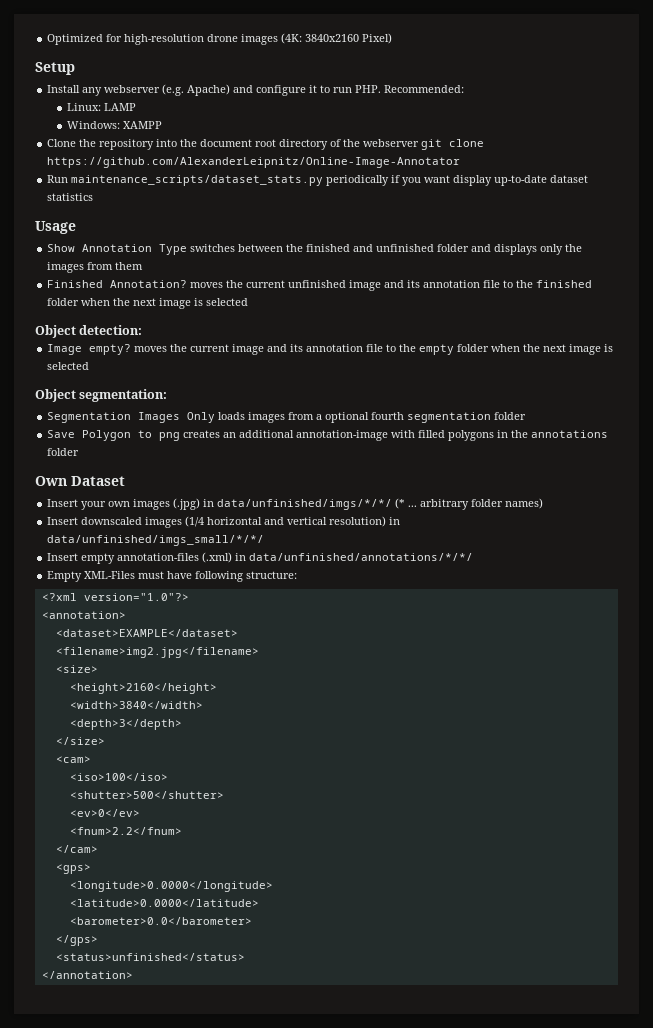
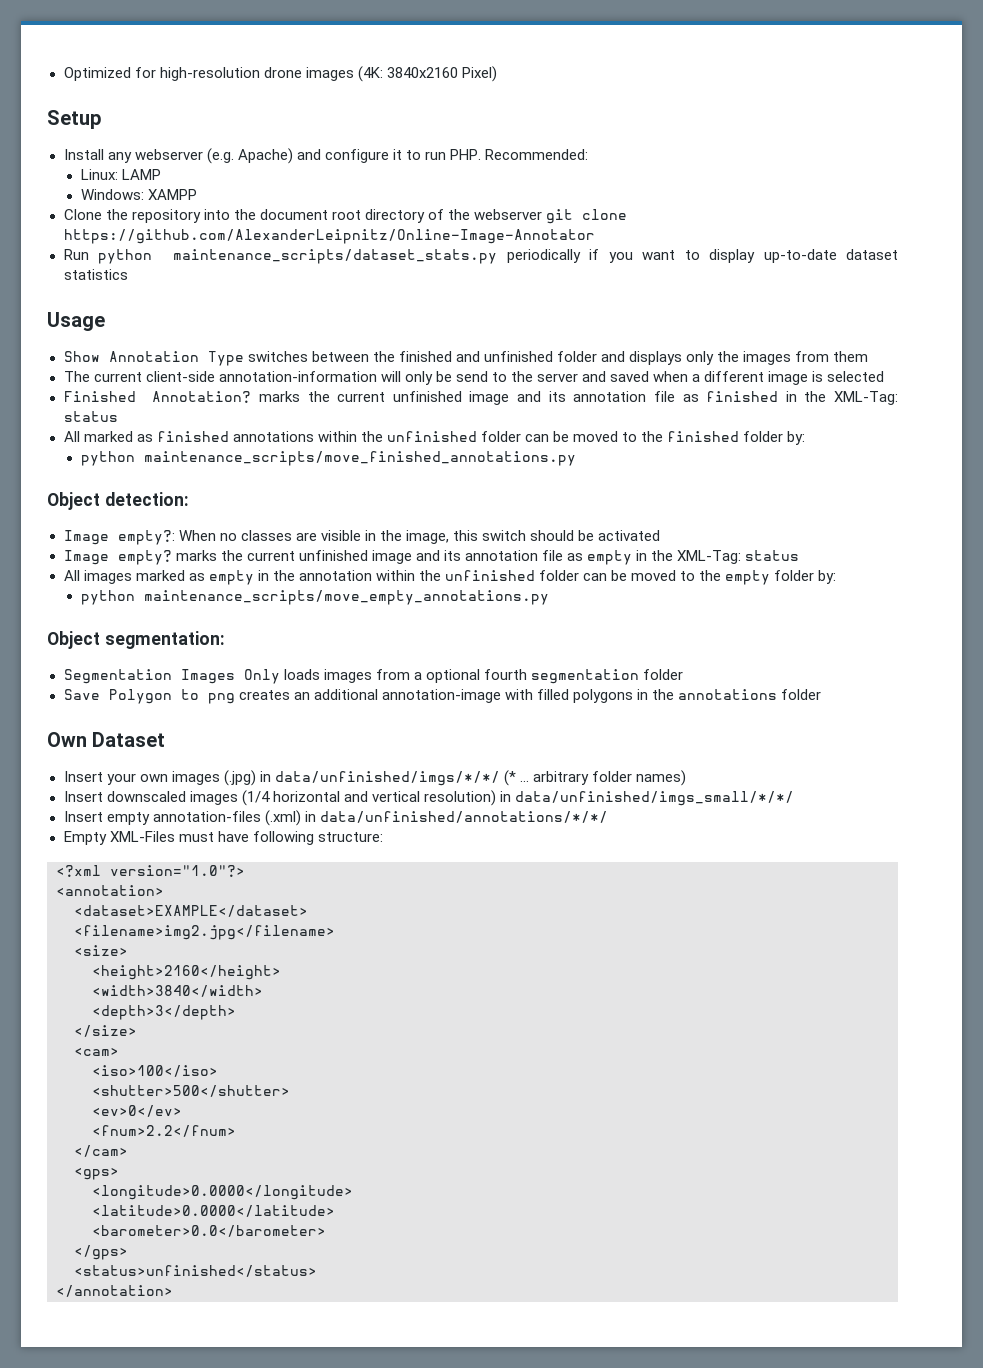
- Run maintenance_scripts/dataset_stats.py periodically if you want display up-to-date dataset statistics
+ Run python maintenance_scripts/dataset_stats.py periodically if you want to display up-to-date dataset statistics
+ The current client-side annotation-information will only be send to the server and saved when a different image is selected
- Finished Annotation? moves the current unfinished image and its annotation file to the finished folder when the next image is selected
+ Finished Annotation? marks the current unfinished image and its annotation file as finished in the XML-Tag: status
+ All marked as finished annotations within the unfinished folder can be moved to the finished folder by:
+ python maintenance_scripts/move_finished_annotations.py
  Object detection:
+ Image empty?: When no classes are visible in the image, this switch should be activated
- Image empty? moves the current image and its annotation file to the empty folder when the next image is selected
+ Image empty? marks the current unfinished image and its annotation file as empty in the XML-Tag: status
+ All images marked as empty in the annotation within the unfinished folder can be moved to the empty folder by:
+ python maintenance_scripts/move_empty_annotations.py

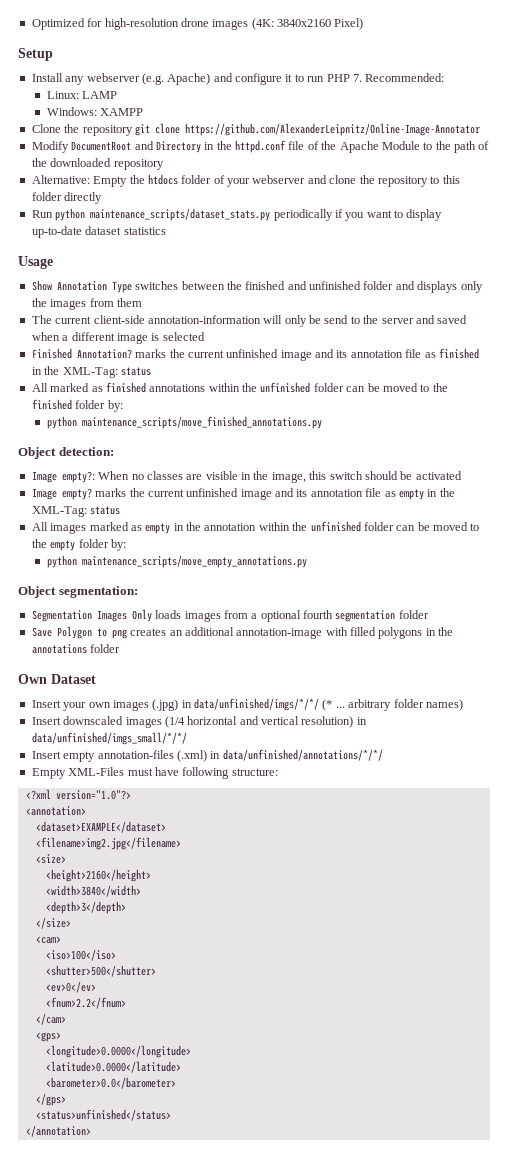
- Install any webserver (e.g. Apache) and configure it to run PHP. Recommended:
+ Install any webserver (e.g. Apache) and configure it to run PHP 7. Recommended:
- Clone the repository into the document root directory of the webserver git clone https://github.com/AlexanderLeipnitz/Online-Image-Annotator
+ Clone the repository git clone https://github.com/AlexanderLeipnitz/Online-Image-Annotator
+ Modify DocumentRoot and Directory in the httpd.conf file of the Apache Module to the path of the downloaded repository
+ Alternative: Empty the htdocs folder of your webserver and clone the repository to this folder directly

